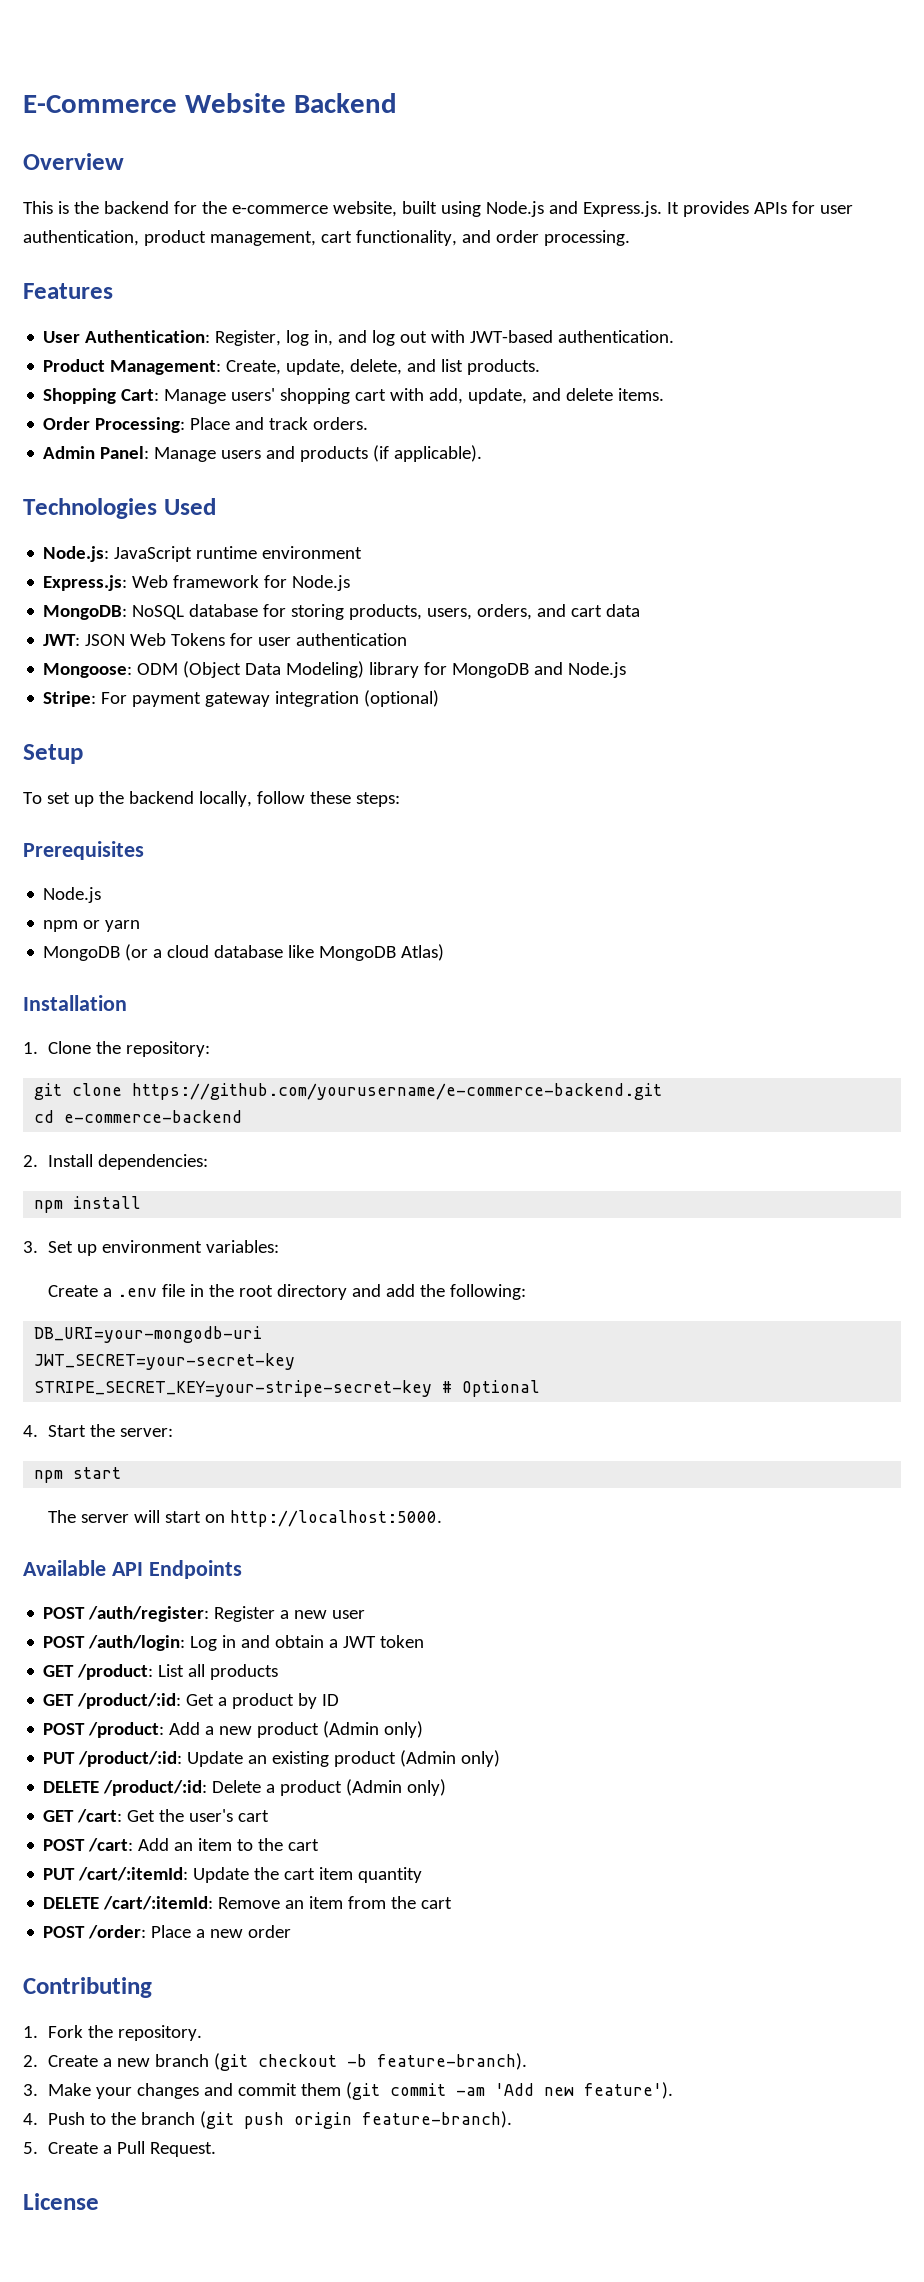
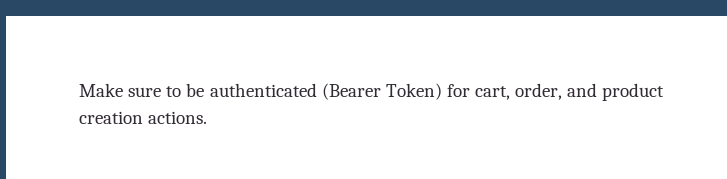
- E-Commerce Website Backend
- Overview
- This is the backend for the e-commerce website, built using Node.js and Express.js. It provides APIs for user authentication, product management, cart functionality, and order processing.
- Features
- User Authentication: Register, log in, and log out with JWT-based authentication.
- Product Management: Create, update, delete, and list products.
- Shopping Cart: Manage users' shopping cart with add, update, and delete items.
- Order Processing: Place and track orders.
- Admin Panel: Manage users and products (if applicable).
- Technologies Used
- Node.js: JavaScript runtime environment
- Express.js: Web framework for Node.js
- MongoDB: NoSQL database for storing products, users, orders, and cart data
- JWT: JSON Web Tokens for user authentication
- Mongoose: ODM (Object Data Modeling) library for MongoDB and Node.js
- Stripe: For payment gateway integration (optional)
- Setup
- To set up the backend locally, follow these steps:
- Prerequisites
- Node.js
- npm or yarn
- MongoDB (or a cloud database like MongoDB Atlas)
- Installation
- 1. Clone the repository:
- git clone https://github.com/yourusername/e-commerce-backend.git
- cd e-commerce-backend
- 2. Install dependencies:
- npm install
- 3. Set up environment variables:
- Create a .env file in the root directory and add the following:
- DB_URI=your-mongodb-uri
- JWT_SECRET=your-secret-key
- STRIPE_SECRET_KEY=your-stripe-secret-key # Optional
- 4. Start the server:
- npm start
- The server will start on http://localhost:5000.
- Available API Endpoints
- POST /auth/register: Register a new user
- POST /auth/login: Log in and obtain a JWT token
- GET /product: List all products
- GET /product/:id: Get a product by ID
- POST /product: Add a new product (Admin only)
- PUT /product/:id: Update an existing product (Admin only)
- DELETE /product/:id: Delete a product (Admin only)
- GET /cart: Get the user's cart
- POST /cart: Add an item to the cart
- PUT /cart/:itemId: Update the cart item quantity
- DELETE /cart/:itemId: Remove an item from the cart
- POST /order: Place a new order
- Contributing
- 1. Fork the repository.
- 2. Create a new branch (git checkout -b feature-branch).
- 3. Make your changes and commit them (git commit -am 'Add new feature').
- 4. Push to the branch (git push origin feature-branch).
- 5. Create a Pull Request.
- License
+ Make sure to be authenticated (Bearer Token) for cart, order, and product creation actions.

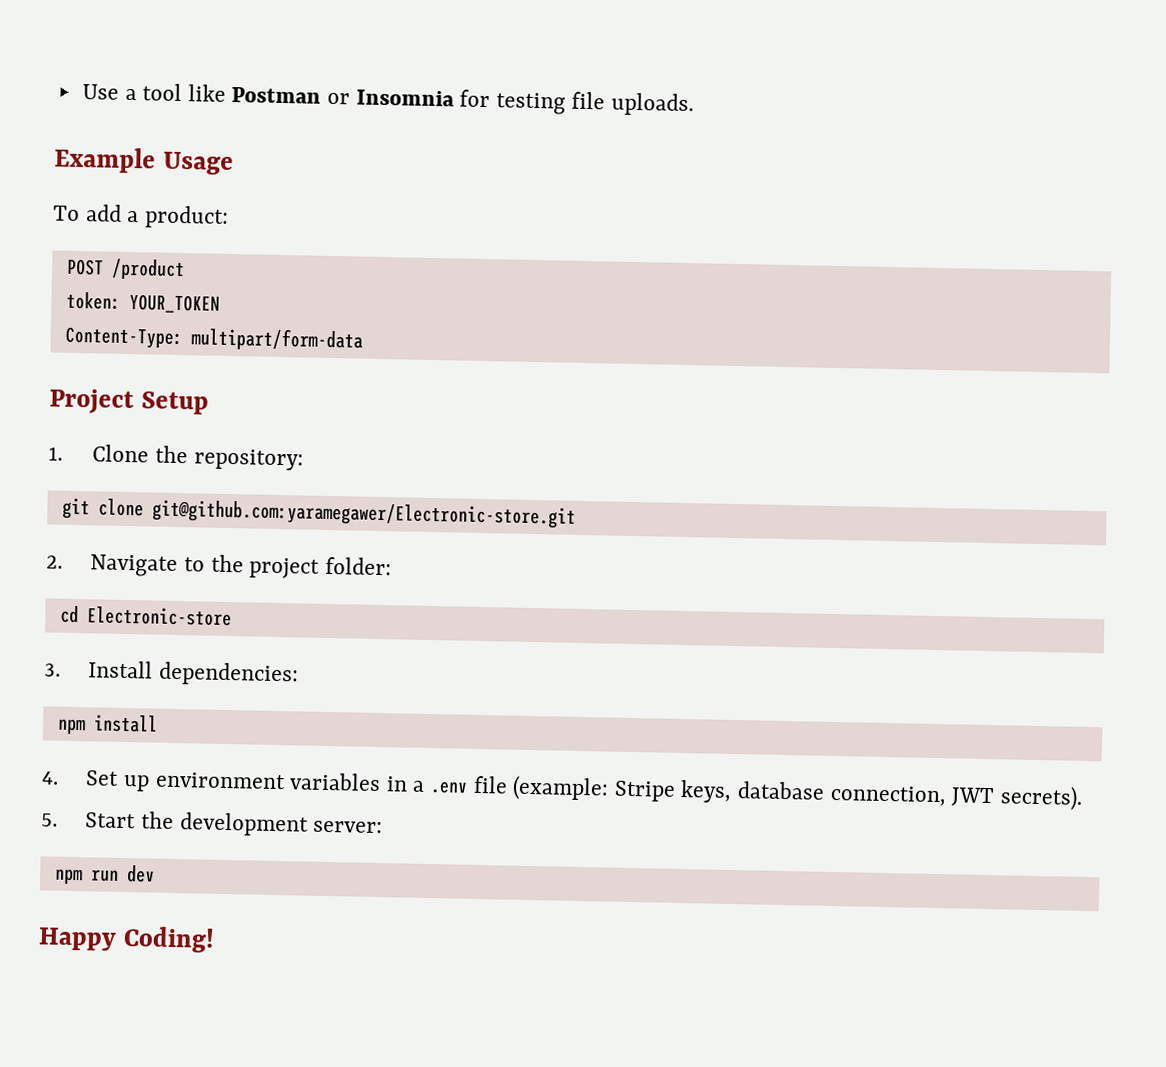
- Make sure to be authenticated (Bearer Token) for cart, order, and product creation actions.
+ Use a tool like Postman or Insomnia for testing file uploads.
+ Example Usage
+ To add a product:
+ POST /product
+ token: YOUR_TOKEN
+ Content-Type: multipart/form-data
+ Project Setup
+ 1. Clone the repository:
+ git clone git@github.com:yaramegawer/Electronic-store.git
+ 2. Navigate to the project folder:
+ cd Electronic-store
+ 3. Install dependencies:
+ npm install
+ 4. Set up environment variables in a .env file (example: Stripe keys, database connection, JWT secrets).
+ 5. Start the development server:
+ npm run dev
+ Happy Coding!

